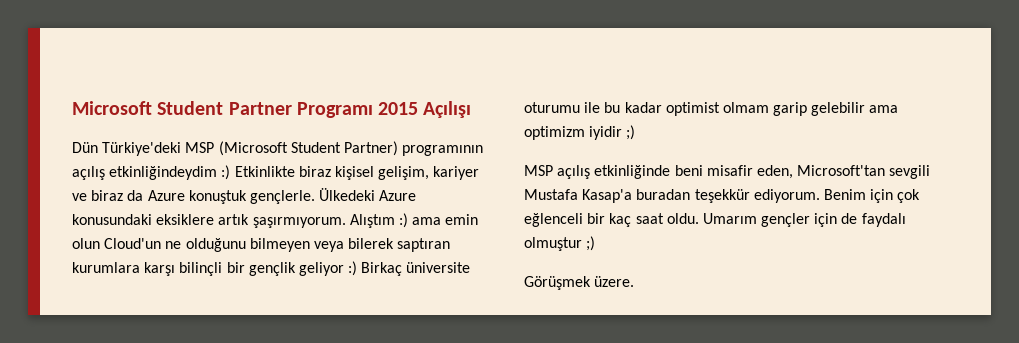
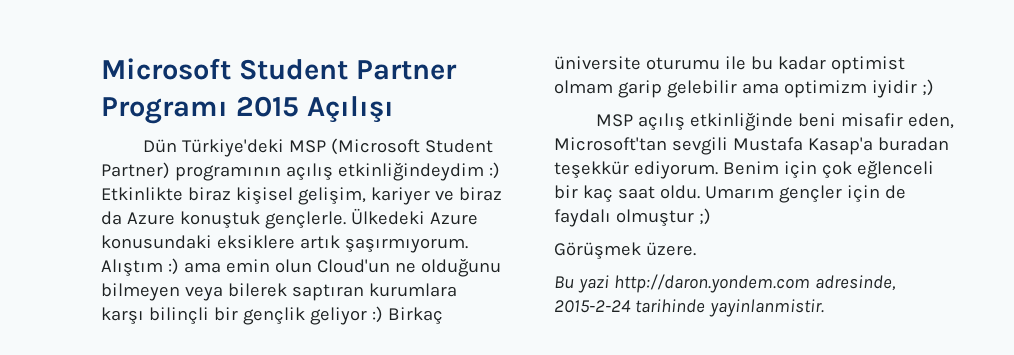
+ Bu yazi http://daron.yondem.com adresinde, 2015-2-24 tarihinde yayinlanmistir.

